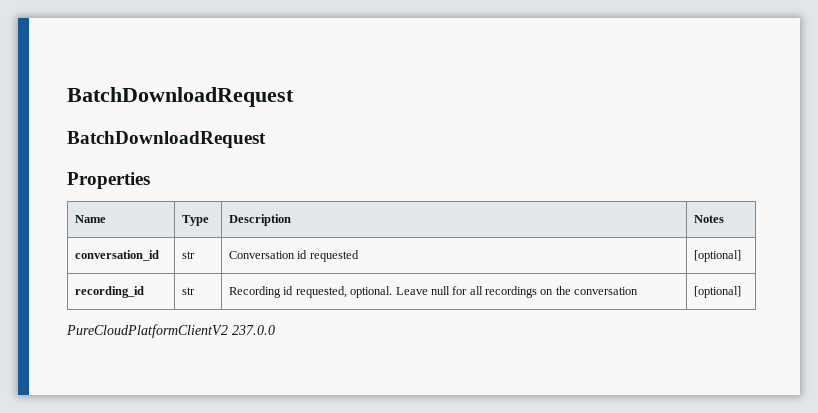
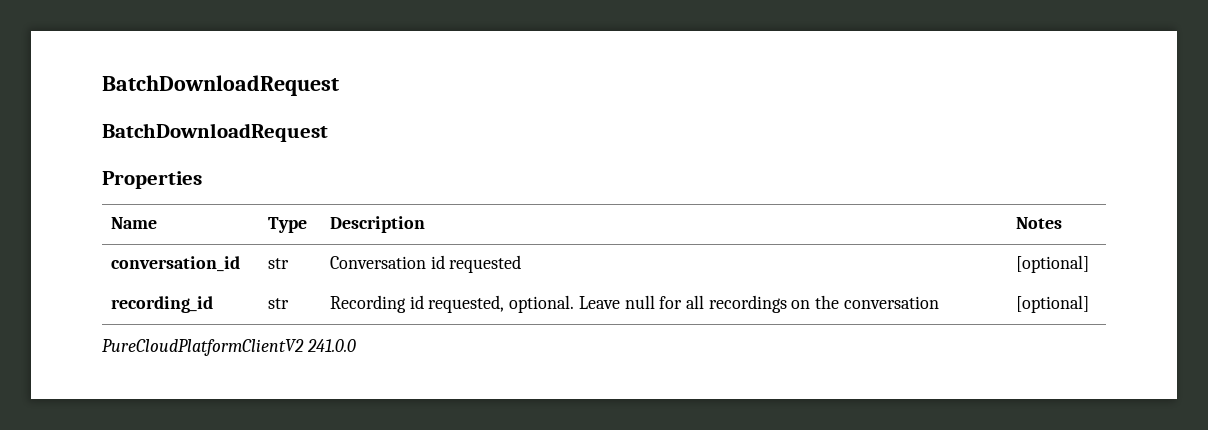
- PureCloudPlatformClientV2 237.0.0
+ PureCloudPlatformClientV2 241.0.0

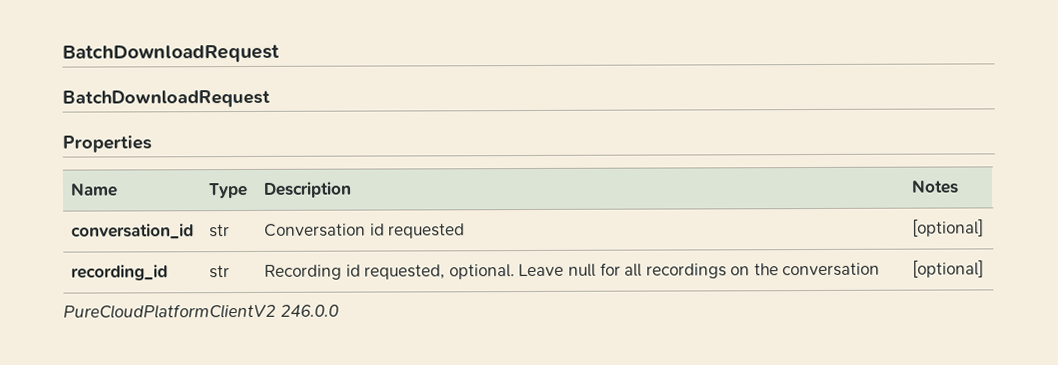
- PureCloudPlatformClientV2 241.0.0
+ PureCloudPlatformClientV2 246.0.0

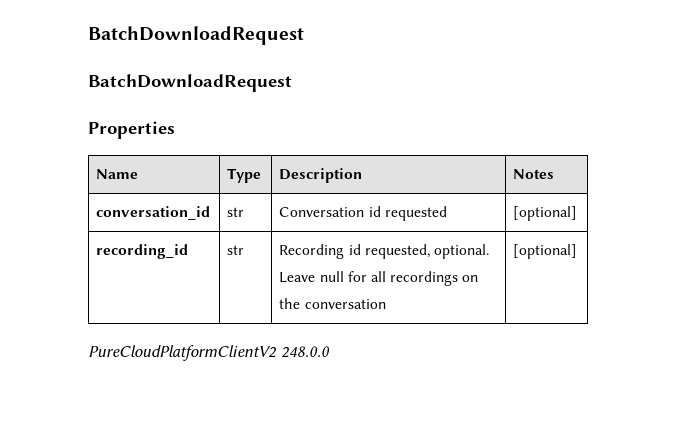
- PureCloudPlatformClientV2 246.0.0
+ PureCloudPlatformClientV2 248.0.0

